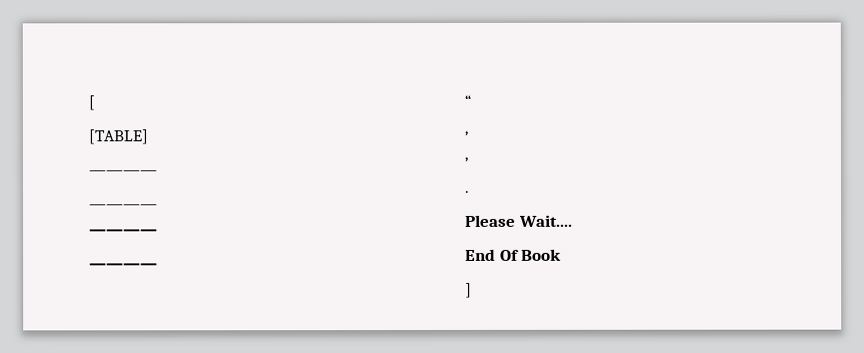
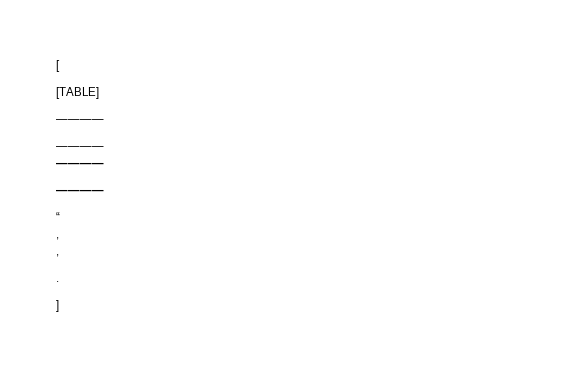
- Please Wait....
- End Of Book

